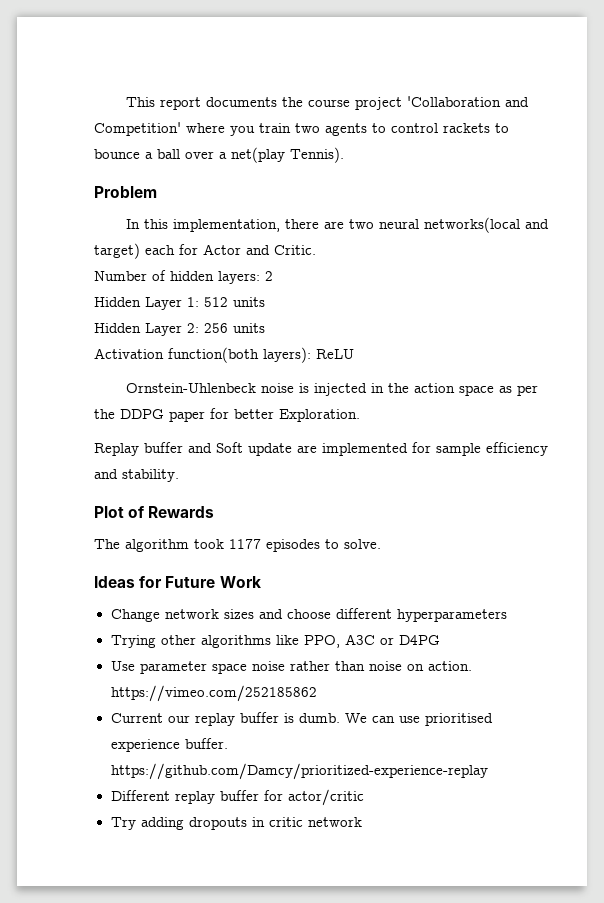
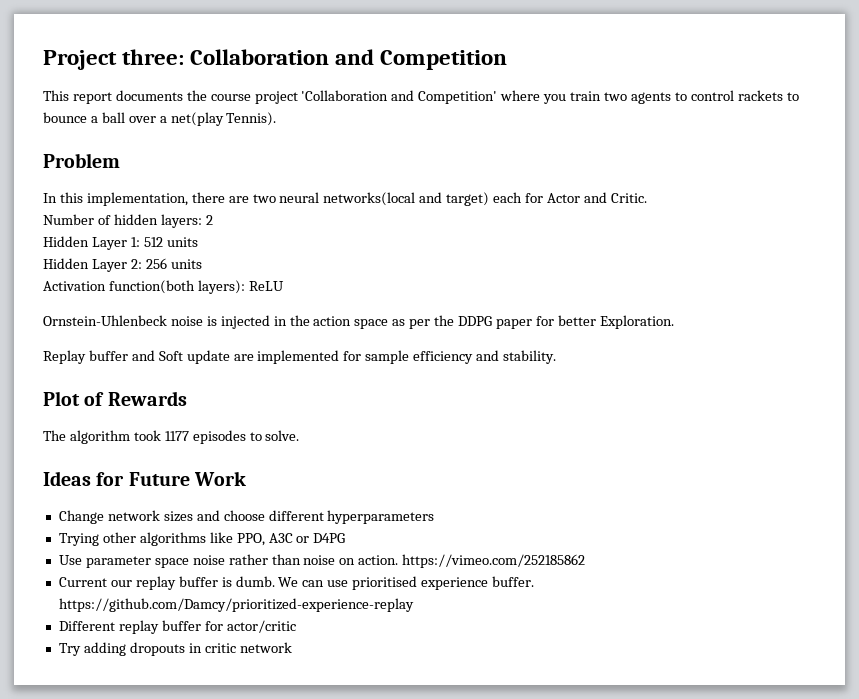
+ Project three: Collaboration and Competition

